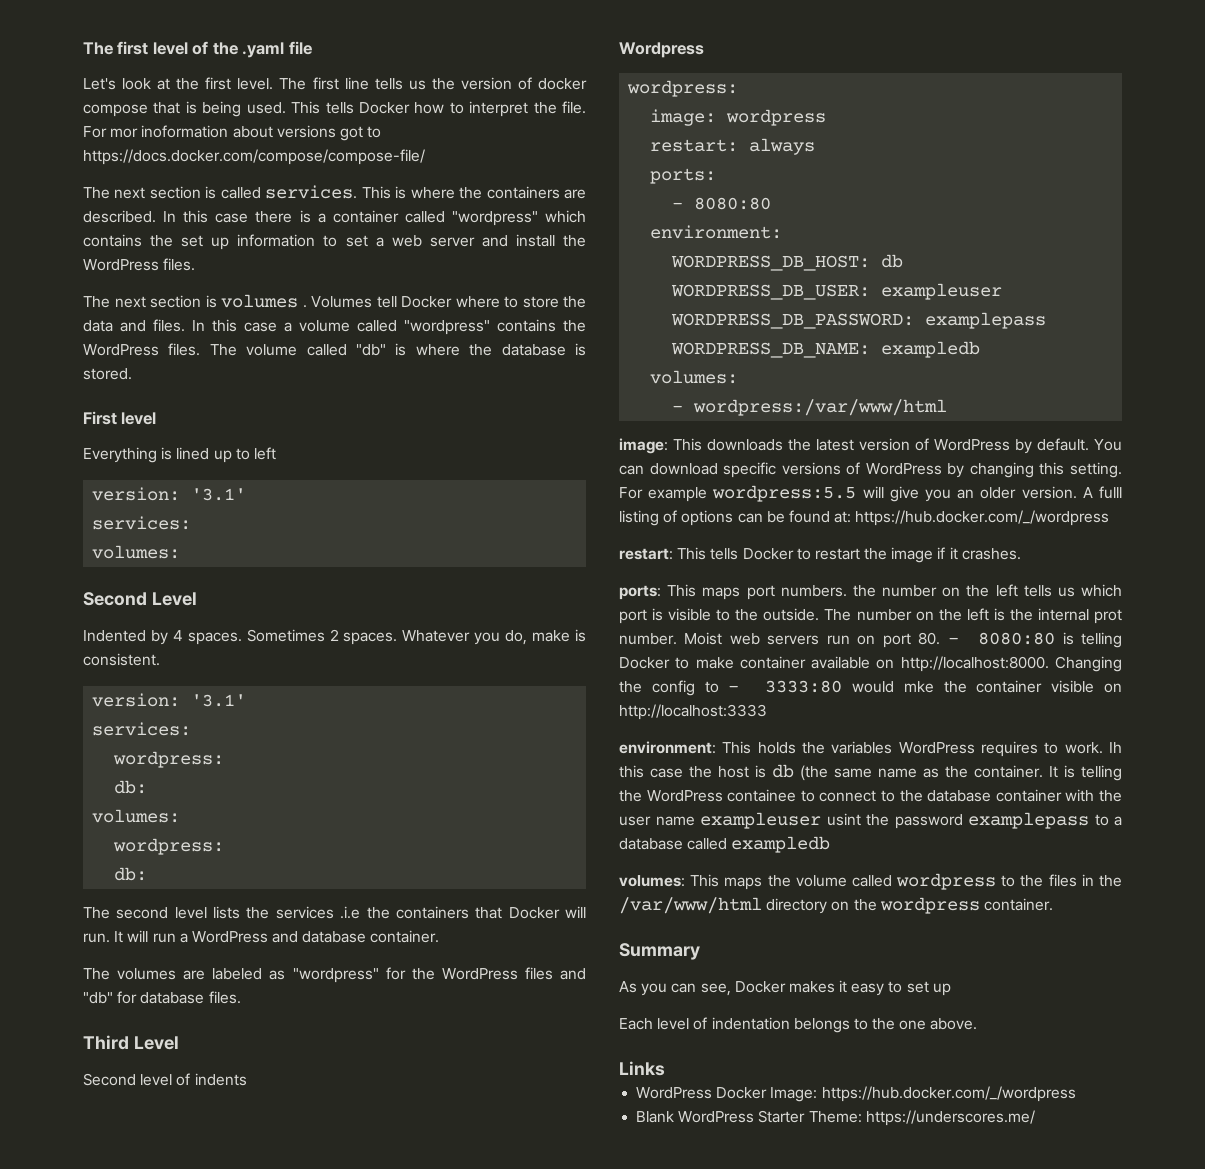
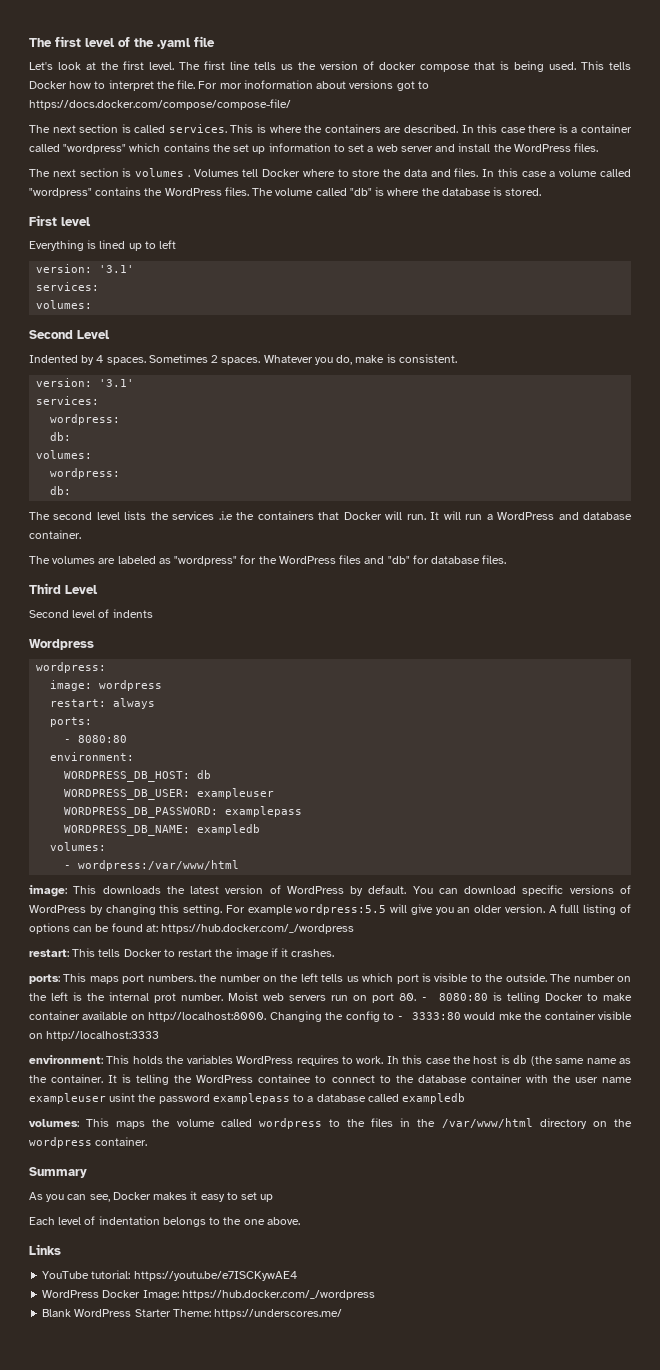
+ YouTube tutorial: https://youtu.be/e7ISCKywAE4

